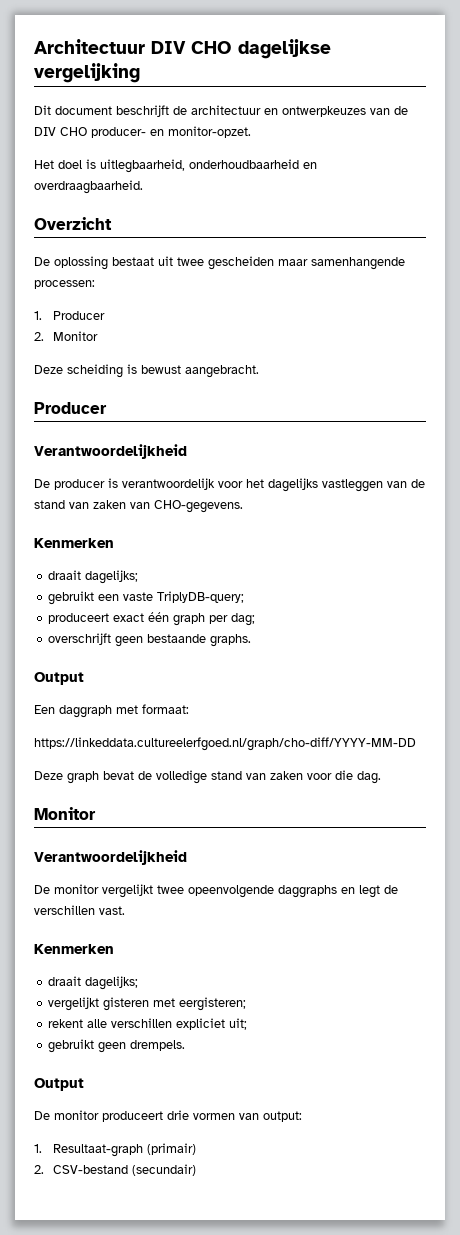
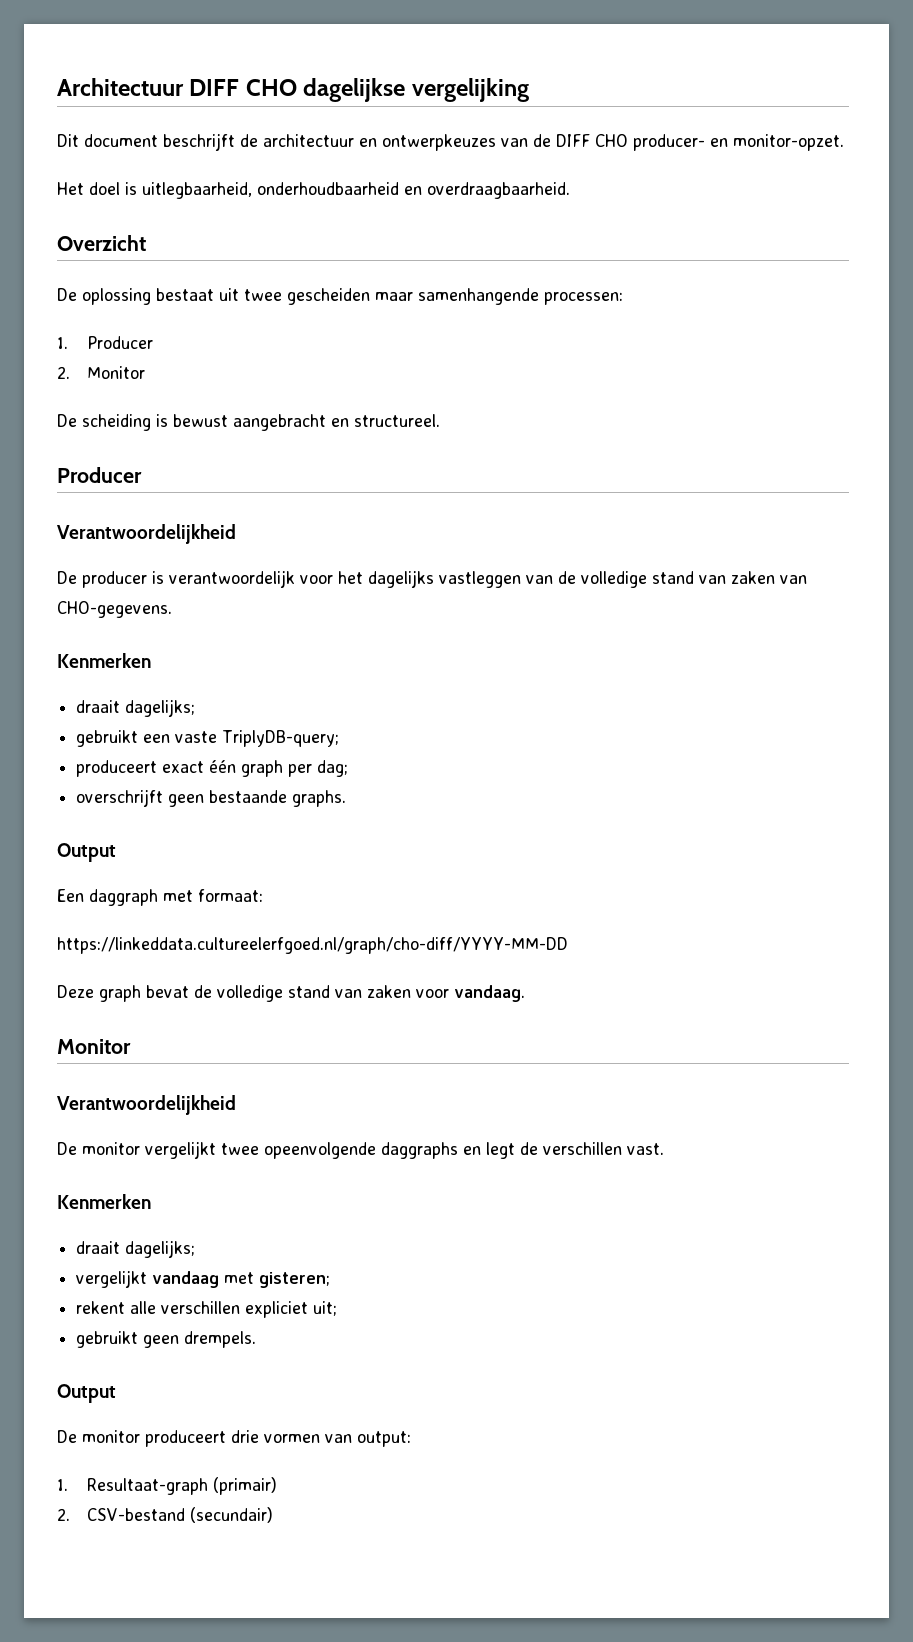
- Architectuur DIV CHO dagelijkse vergelijking
+ Architectuur DIFF CHO dagelijkse vergelijking
- Dit document beschrijft de architectuur en ontwerpkeuzes van de DIV CHO producer- en monitor-opzet.
+ Dit document beschrijft de architectuur en ontwerpkeuzes van de DIFF CHO producer- en monitor-opzet.
- Deze scheiding is bewust aangebracht.
+ De scheiding is bewust aangebracht en structureel.
- De producer is verantwoordelijk voor het dagelijks vastleggen van de stand van zaken van CHO-gegevens.
+ De producer is verantwoordelijk voor het dagelijks vastleggen van de volledige stand van zaken van CHO-gegevens.
- Deze graph bevat de volledige stand van zaken voor die dag.
+ Deze graph bevat de volledige stand van zaken voor vandaag.
- vergelijkt gisteren met eergisteren;
+ vergelijkt vandaag met gisteren;

